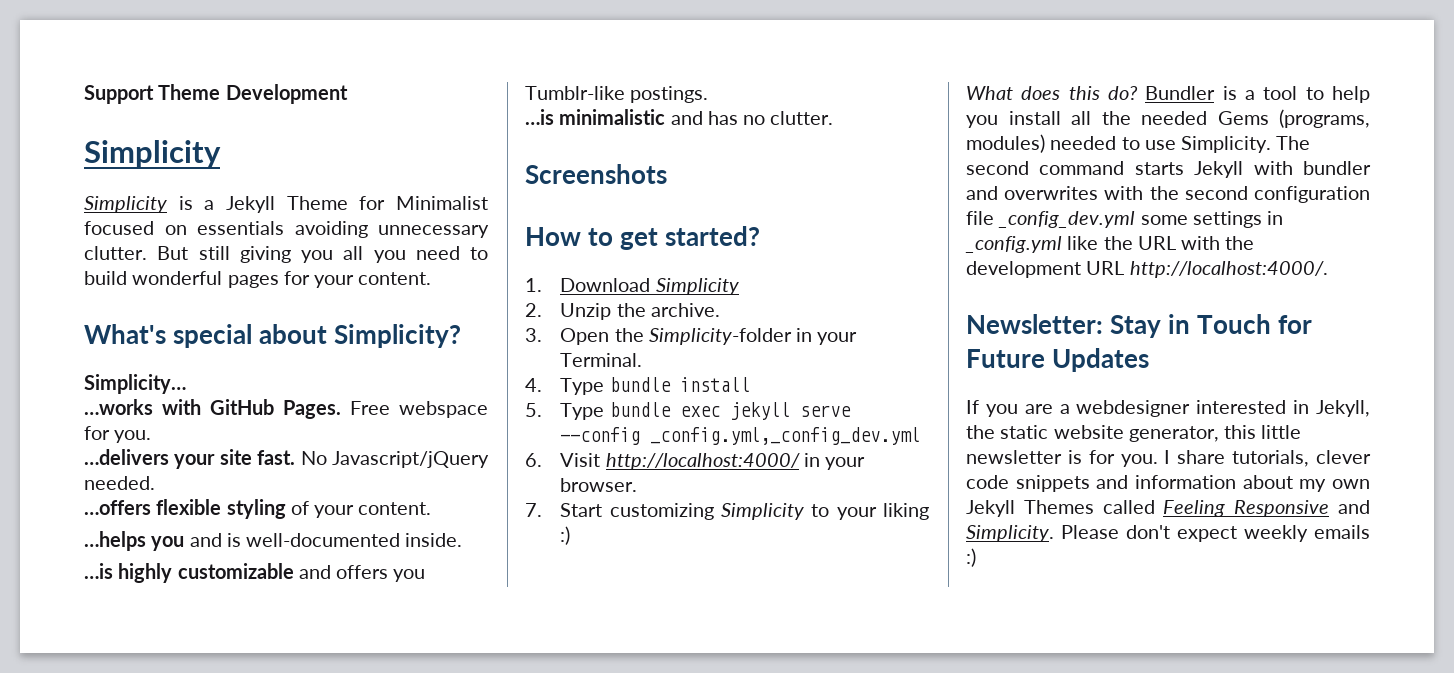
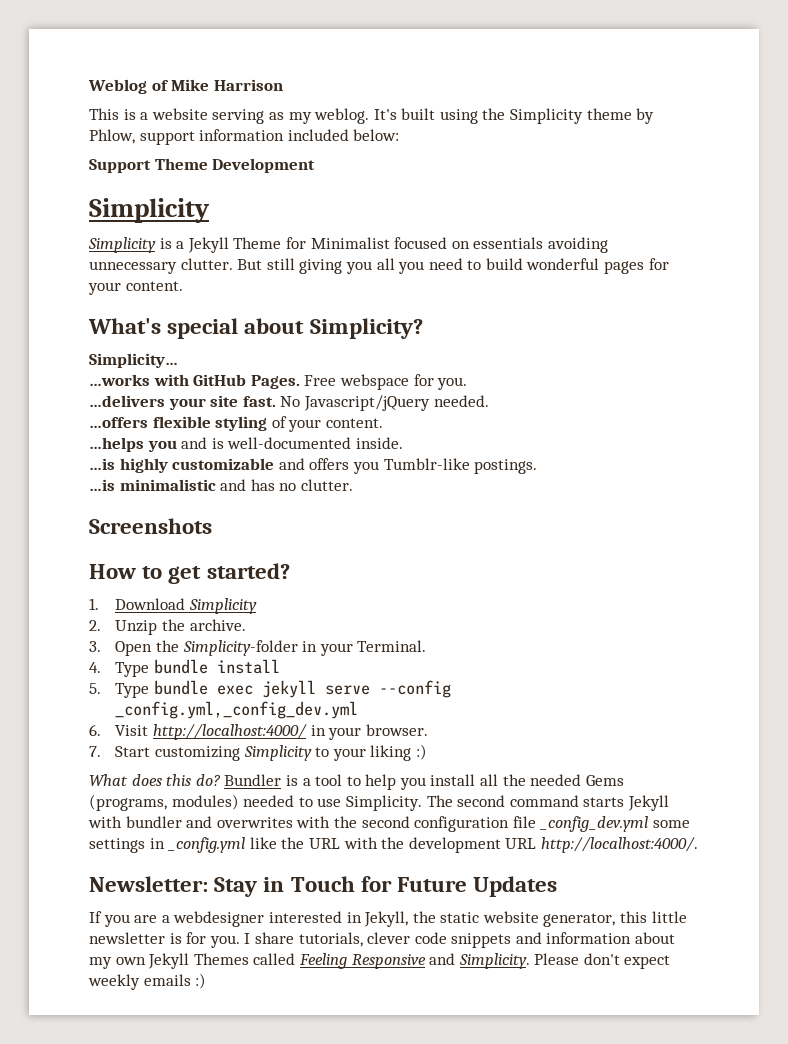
+ Weblog of Mike Harrison
+ This is a website serving as my weblog. It's built using the Simplicity theme by Phlow, support information included below:

